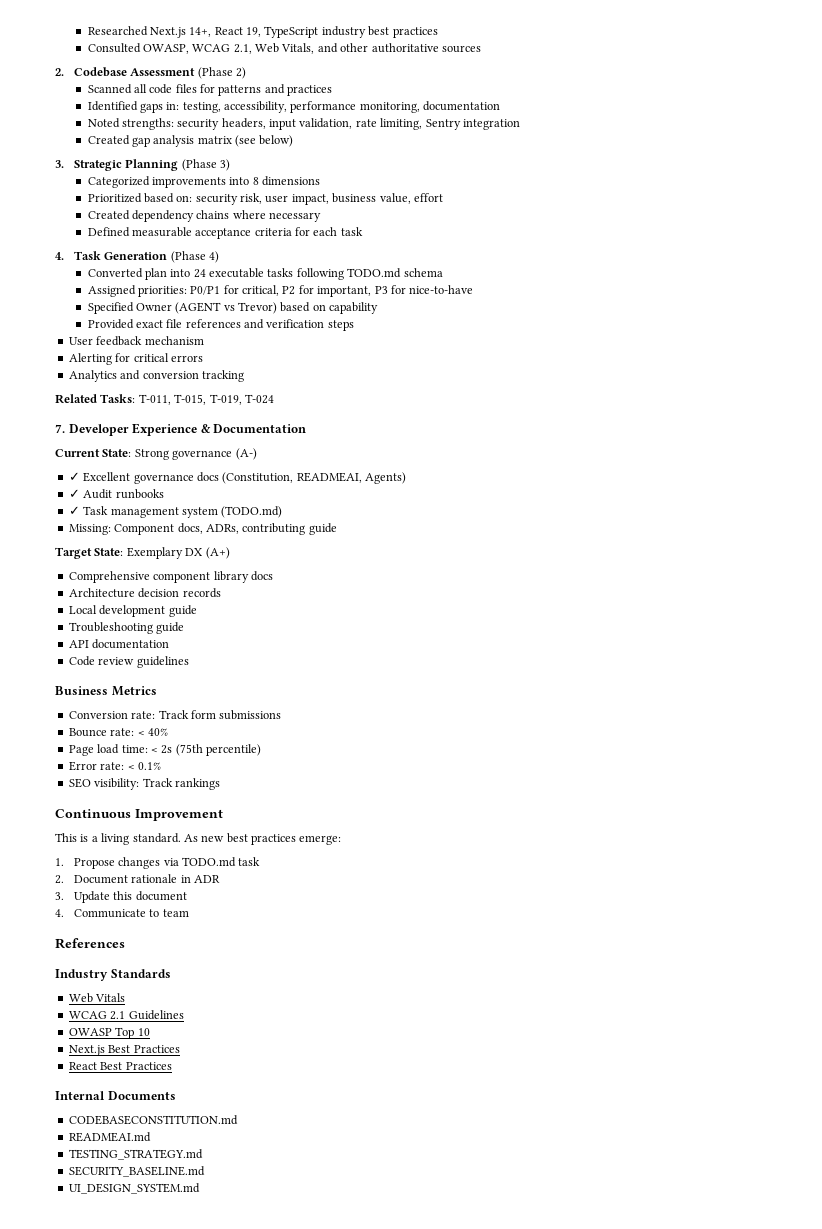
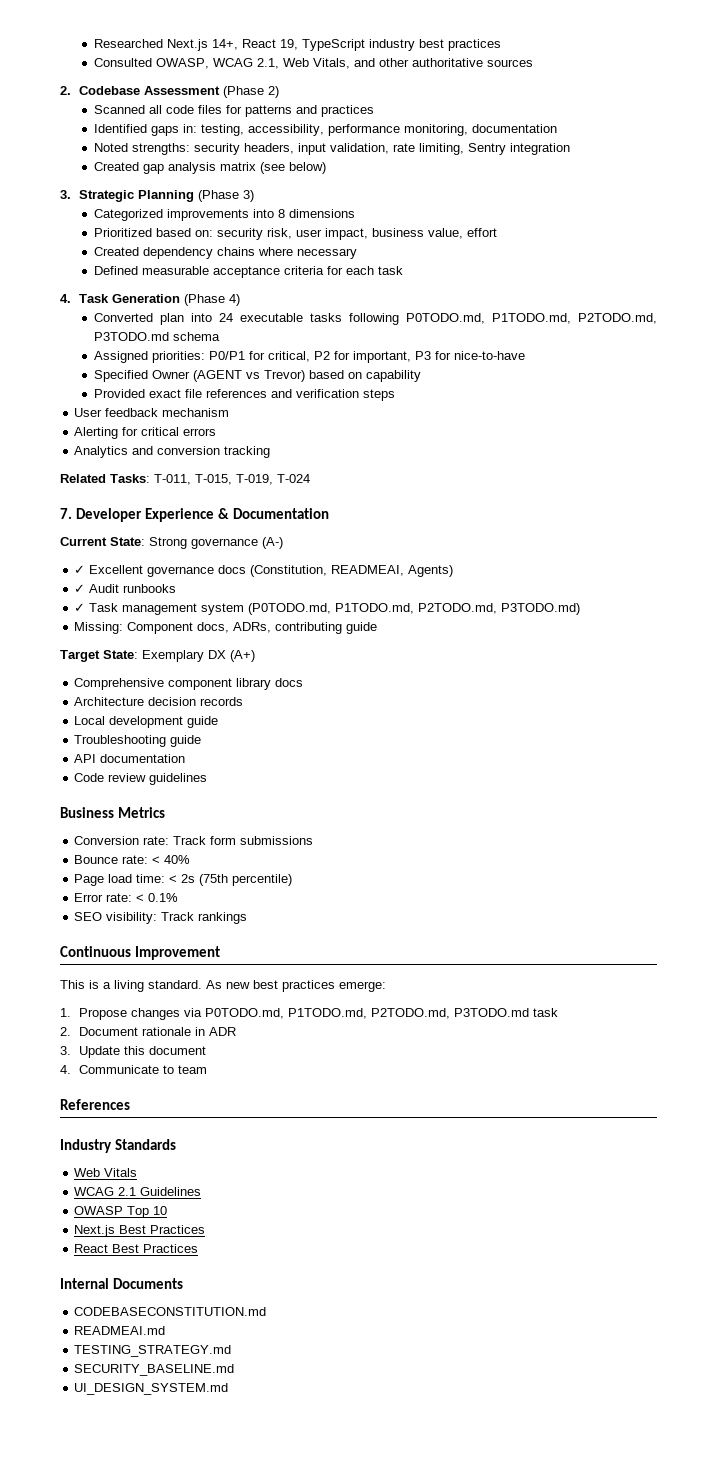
- Converted plan into 24 executable tasks following TODO.md schema
+ Converted plan into 24 executable tasks following P0TODO.md, P1TODO.md, P2TODO.md, P3TODO.md schema
- ✓ Task management system (TODO.md)
+ ✓ Task management system (P0TODO.md, P1TODO.md, P2TODO.md, P3TODO.md)
- 1. Propose changes via TODO.md task
+ 1. Propose changes via P0TODO.md, P1TODO.md, P2TODO.md, P3TODO.md task

